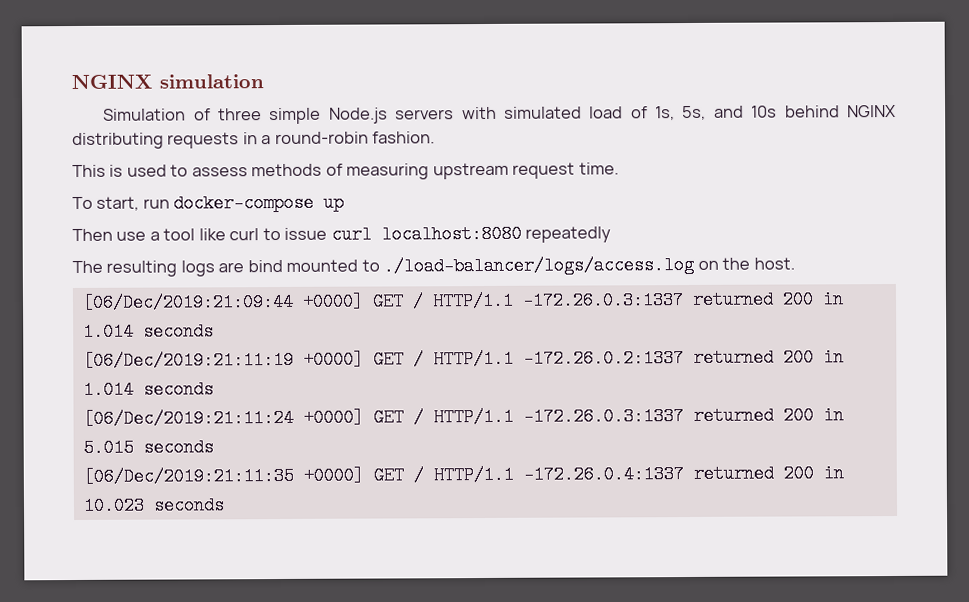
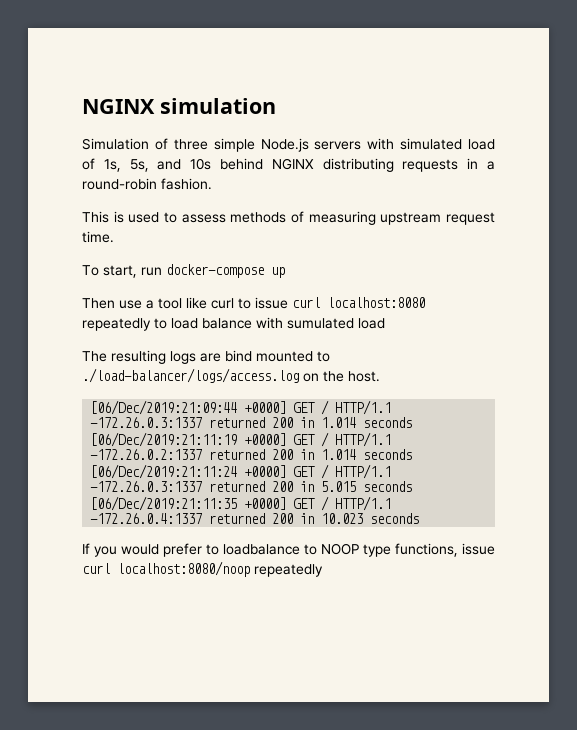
- Then use a tool like curl to issue curl localhost:8080 repeatedly
+ Then use a tool like curl to issue curl localhost:8080 repeatedly to load balance with sumulated load
+ If you would prefer to loadbalance to NOOP type functions, issue curl localhost:8080/noop repeatedly

